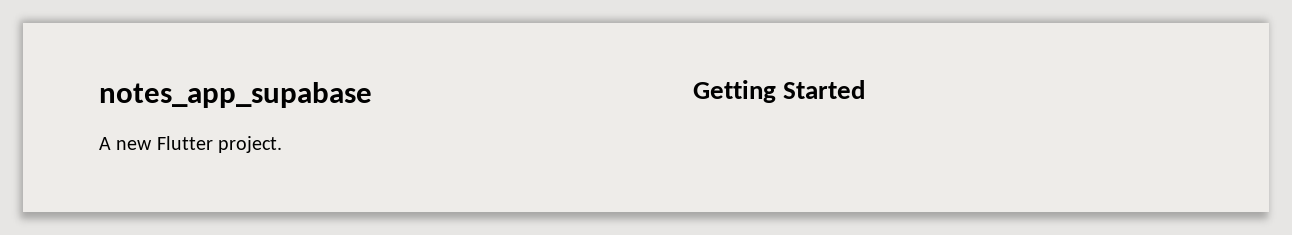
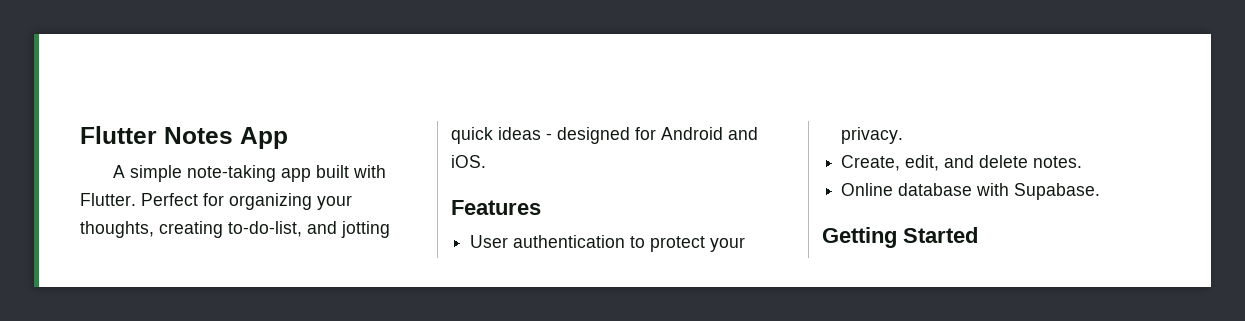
- notes_app_supabase
- A new Flutter project.
+ Flutter Notes App
+ A simple note-taking app built with Flutter. Perfect for organizing your thoughts, creating to-do-list, and jotting quick ideas - designed for Android and iOS.
+ Features
+ User authentication to protect your privacy.
+ Create, edit, and delete notes.
+ Online database with Supabase.

